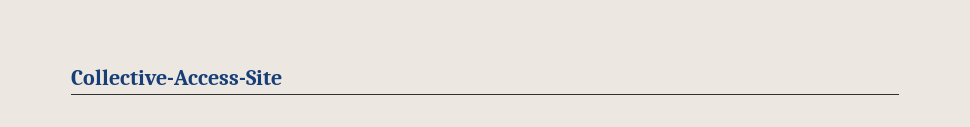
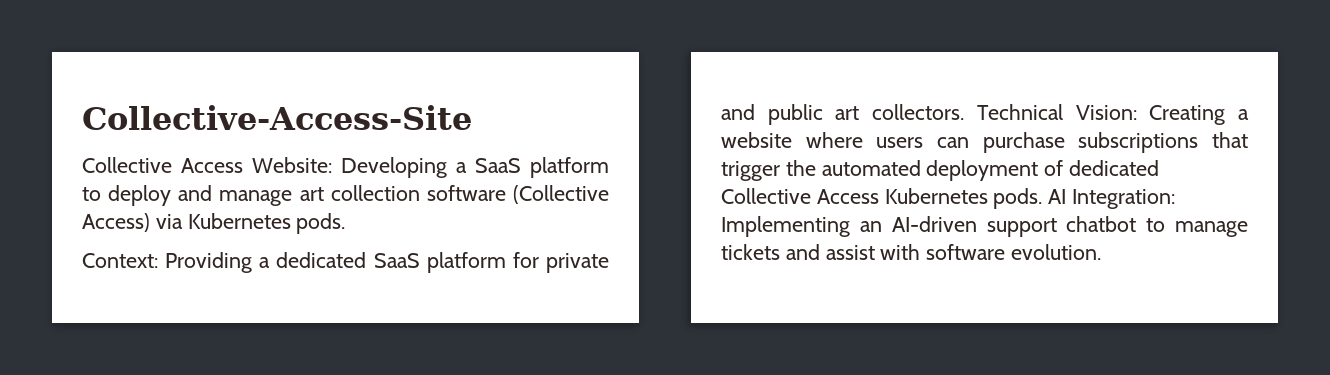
+ Collective Access Website: Developing a SaaS platform to deploy and manage art collection software (Collective Access) via Kubernetes pods.
+ Context: Providing a dedicated SaaS platform for private and public art collectors. Technical Vision: Creating a website where users can purchase subscriptions that trigger the automated deployment of dedicated Collective Access Kubernetes pods. AI Integration: Implementing an AI-driven support chatbot to manage tickets and assist with software evolution.

